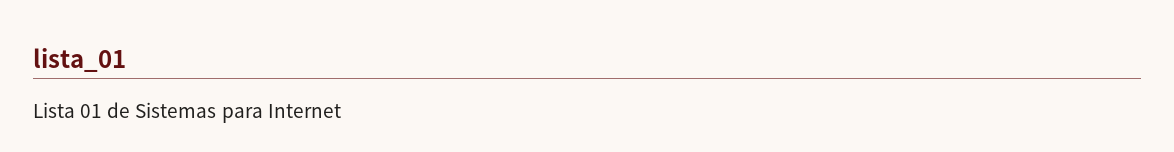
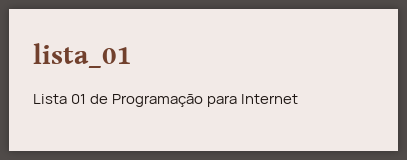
- Lista 01 de Sistemas para Internet
+ Lista 01 de Programação para Internet

